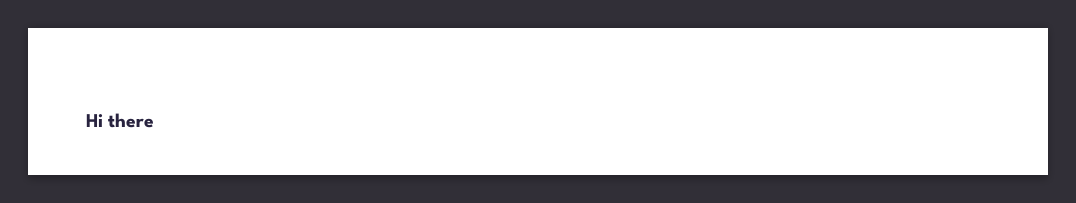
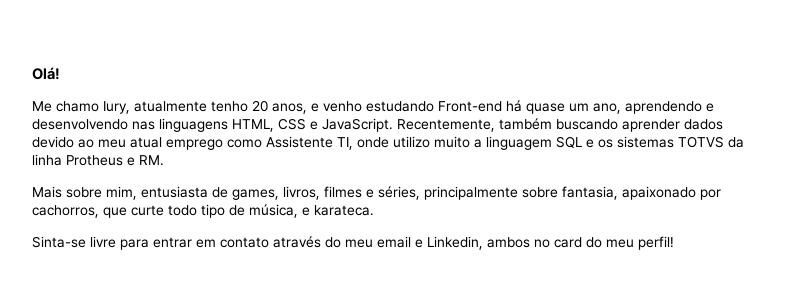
- Hi there
+ Olá!
+ Me chamo Iury, atualmente tenho 20 anos, e venho estudando Front-end há quase um ano, aprendendo e desenvolvendo nas linguagens HTML, CSS e JavaScript. Recentemente, também buscando aprender dados devido ao meu atual emprego como Assistente TI, onde utilizo muito a linguagem SQL e os sistemas TOTVS da linha Protheus e RM.
+ Mais sobre mim, entusiasta de games, livros, filmes e séries, principalmente sobre fantasia, apaixonado por cachorros, que curte todo tipo de música, e karateca.
+ Sinta-se livre para entrar em contato através do meu email e Linkedin, ambos no card do meu perfil!

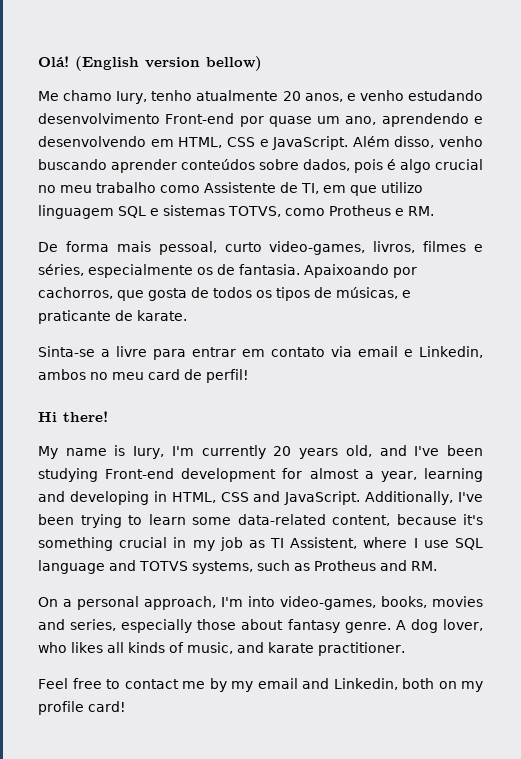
+ (English version bellow)
- Me chamo Iury, atualmente tenho 20 anos, e venho estudando Front-end há quase um ano, aprendendo e desenvolvendo nas linguagens HTML, CSS e JavaScript.
+ Me chamo Iury, tenho atualmente 20 anos, e venho estudando desenvolvimento Front-end por quase um ano, aprendendo e desenvolvendo em HTML, CSS e JavaScript.
- Recentemente, também buscando aprender dados devido ao meu atual emprego como Assistente TI, onde utilizo muito a linguagem SQL e os sistemas TOTVS da linha Protheus e RM.
- Mais sobre mim, entusiasta de games, livros, filmes e séries, principalmente sobre fantasia, apaixonado por cachorros, que curte todo tipo de música, e karateca.
+ Além disso, venho buscando aprender conteúdos sobre dados, pois é algo crucial no meu trabalho como Assistente de TI, em que utilizo linguagem SQL e sistemas TOTVS, como Protheus e RM.
+ De forma mais pessoal, curto video-games, livros, filmes e séries, especialmente os de fantasia. Apaixoando por cachorros, que gosta de todos os tipos de músicas, e praticante de karate.
- Sinta-se livre para entrar em contato através do meu email e Linkedin, ambos no card do meu perfil!
+ Sinta-se a livre para entrar em contato via email e Linkedin, ambos no meu card de perfil!
+ Hi there!
+ My name is Iury, I'm currently 20 years old, and I've been studying Front-end development for almost a year, learning and developing in HTML, CSS and JavaScript. Additionally, I've been trying to learn some data-related content, because it's something crucial in my job as TI Assistent, where I use SQL language and TOTVS systems, such as Protheus and RM.
+ On a personal approach, I'm into video-games, books, movies and series, especially those about fantasy genre. A dog lover, who likes all kinds of music, and karate practitioner.
+ Feel free to contact me by my email and Linkedin, both on my profile card!

